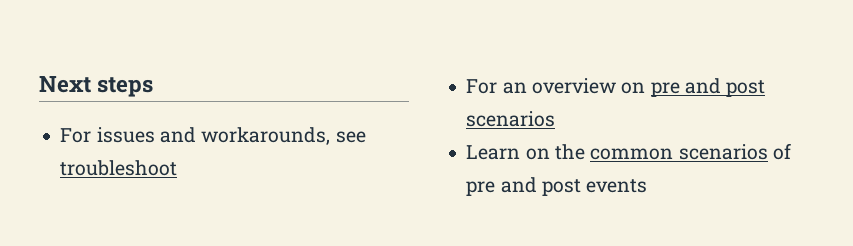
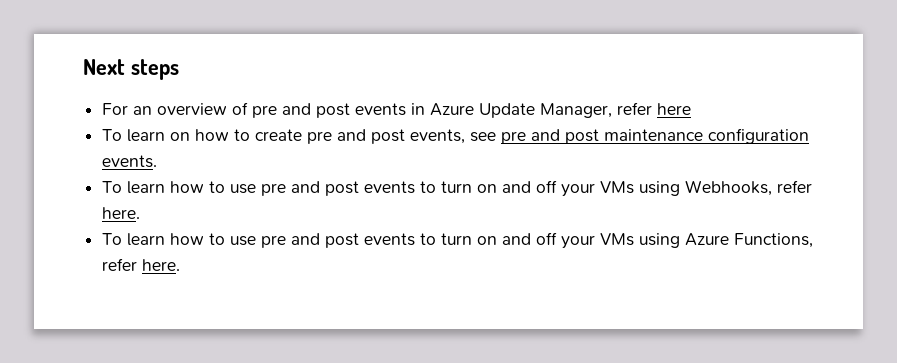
- For issues and workarounds, see troubleshoot
- For an overview on pre and post scenarios
- Learn on the common scenarios of pre and post events
+ For an overview of pre and post events in Azure Update Manager, refer here
+ To learn on how to create pre and post events, see pre and post maintenance configuration events.
+ To learn how to use pre and post events to turn on and off your VMs using Webhooks, refer here.
+ To learn how to use pre and post events to turn on and off your VMs using Azure Functions, refer here.

